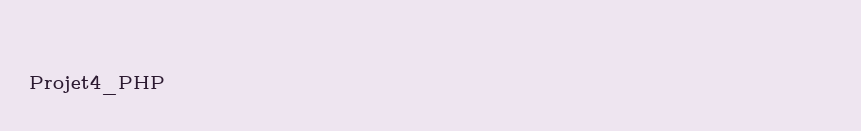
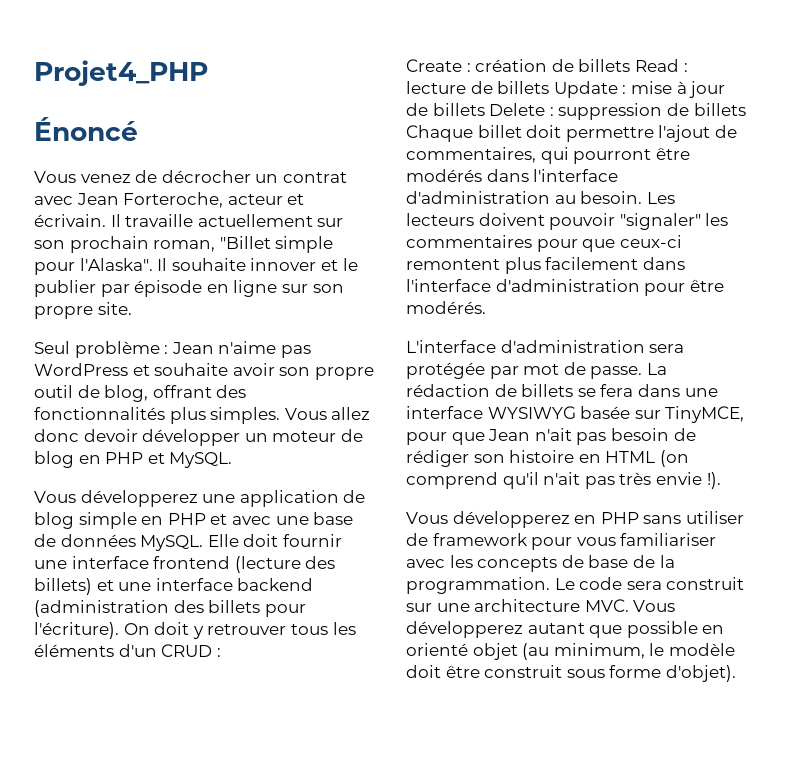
+ Énoncé
+ Vous venez de décrocher un contrat avec Jean Forteroche, acteur et écrivain. Il travaille actuellement sur son prochain roman, "Billet simple pour l'Alaska". Il souhaite innover et le publier par épisode en ligne sur son propre site.
+ Seul problème : Jean n'aime pas WordPress et souhaite avoir son propre outil de blog, offrant des fonctionnalités plus simples. Vous allez donc devoir développer un moteur de blog en PHP et MySQL.
+ Vous développerez une application de blog simple en PHP et avec une base de données MySQL. Elle doit fournir une interface frontend (lecture des billets) et une interface backend (administration des billets pour l'écriture). On doit y retrouver tous les éléments d'un CRUD :
+ Create : création de billets Read : lecture de billets Update : mise à jour de billets Delete : suppression de billets Chaque billet doit permettre l'ajout de commentaires, qui pourront être modérés dans l'interface d'administration au besoin. Les lecteurs doivent pouvoir "signaler" les commentaires pour que ceux-ci remontent plus facilement dans l'interface d'administration pour être modérés.
+ L'interface d'administration sera protégée par mot de passe. La rédaction de billets se fera dans une interface WYSIWYG basée sur TinyMCE, pour que Jean n'ait pas besoin de rédiger son histoire en HTML (on comprend qu'il n'ait pas très envie !).
+ Vous développerez en PHP sans utiliser de framework pour vous familiariser avec les concepts de base de la programmation. Le code sera construit sur une architecture MVC. Vous développerez autant que possible en orienté objet (au minimum, le modèle doit être construit sous forme d'objet).

